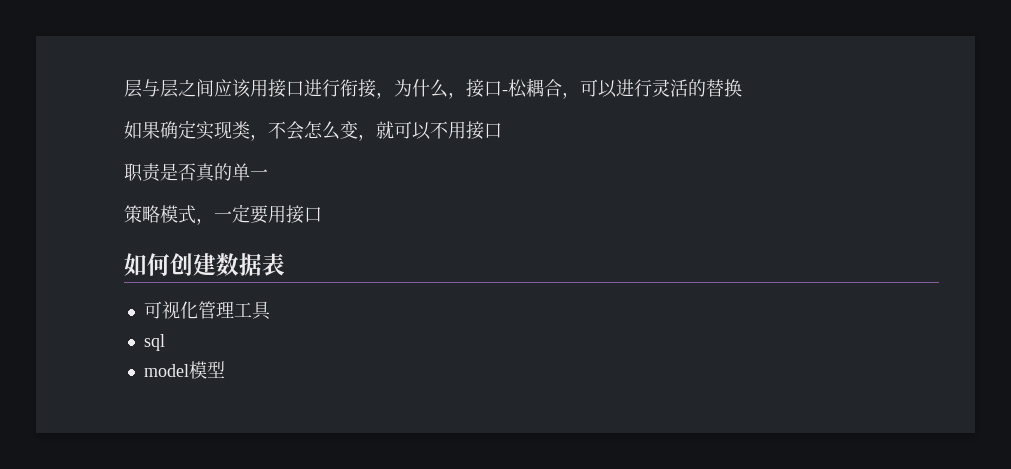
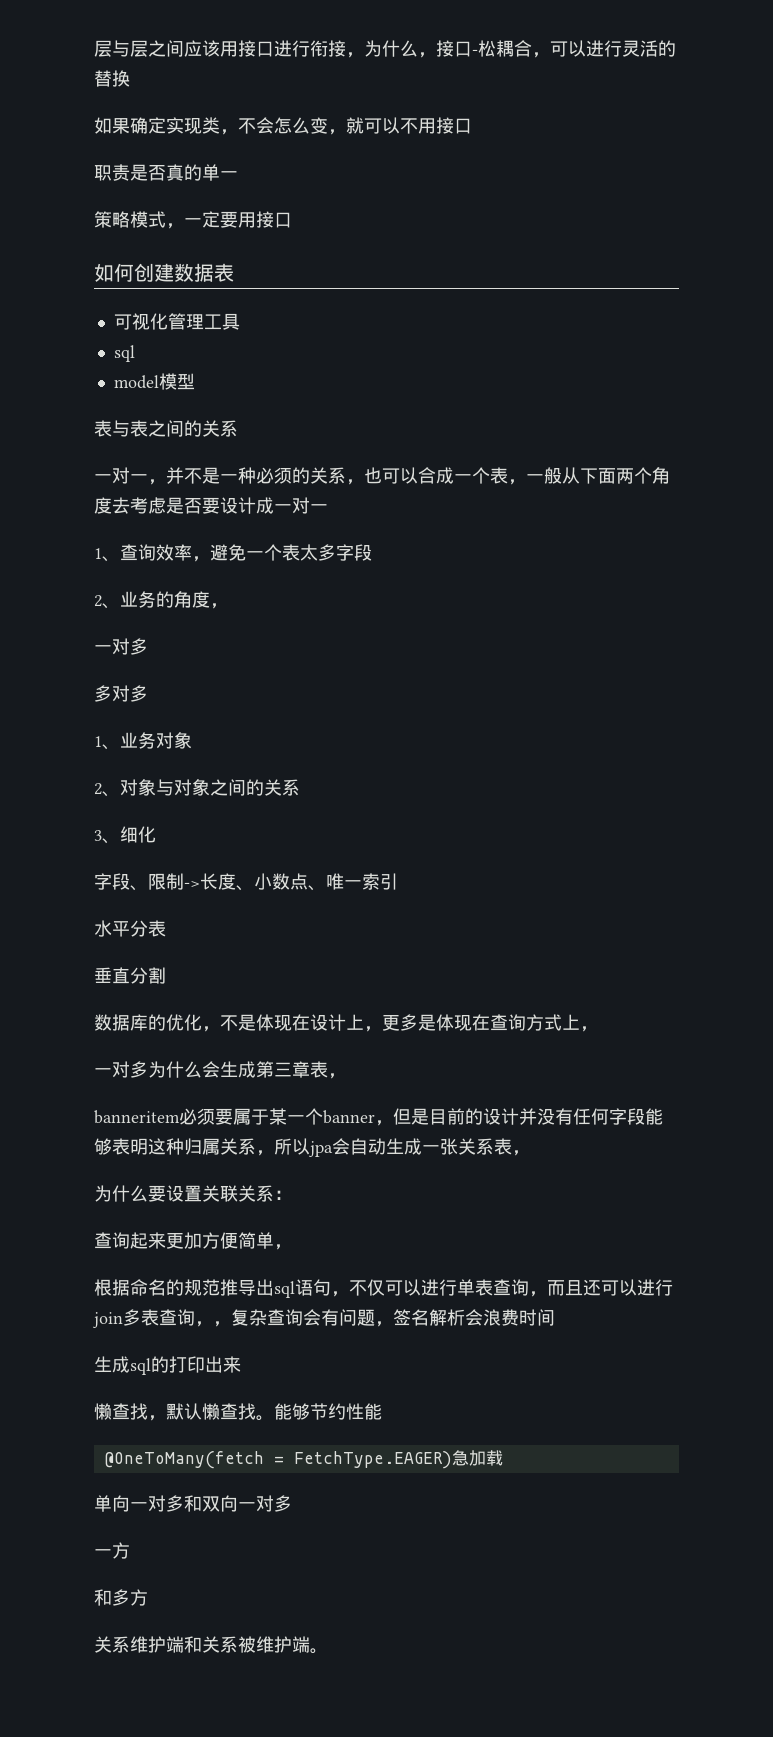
+ 表与表之间的关系
+ 一对一，并不是一种必须的关系，也可以合成一个表，一般从下面两个角度去考虑是否要设计成一对一
+ 1、查询效率，避免一个表太多字段
+ 2、业务的角度，
+ 一对多
+ 多对多
+ 1、业务对象
+ 2、对象与对象之间的关系
+ 3、细化
+ 字段、限制->长度、小数点、唯一索引
+ 水平分表
+ 垂直分割
+ 数据库的优化，不是体现在设计上，更多是体现在查询方式上，
+ 一对多为什么会生成第三章表，
+ banneritem必须要属于某一个banner，但是目前的设计并没有任何字段能够表明这种归属关系，所以jpa会自动生成一张关系表，
+ 为什么要设置关联关系：
+ 查询起来更加方便简单，
+ 根据命名的规范推导出sql语句，不仅可以进行单表查询，而且还可以进行join多表查询，，复杂查询会有问题，签名解析会浪费时间
+ 生成sql的打印出来
+ 懒查找，默认懒查找。能够节约性能
+ @OneToMany(fetch = FetchType.EAGER)急加载
+ 单向一对多和双向一对多
+ 一方
+ 和多方
+ 关系维护端和关系被维护端。

